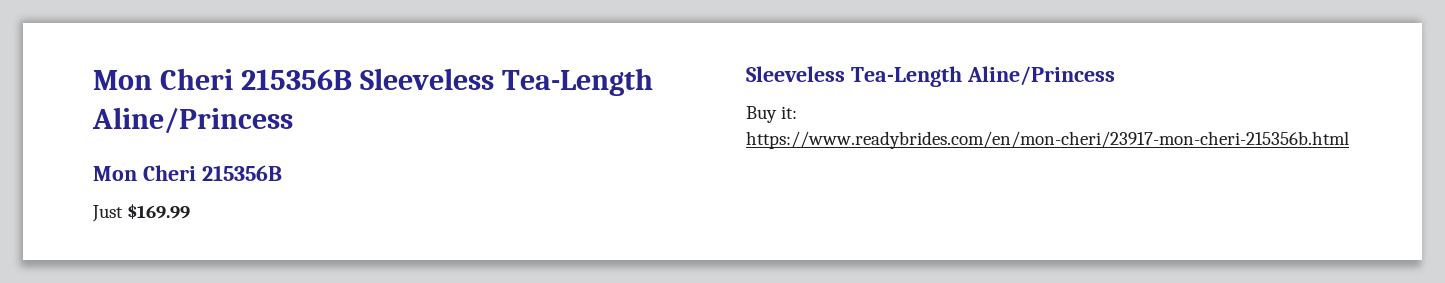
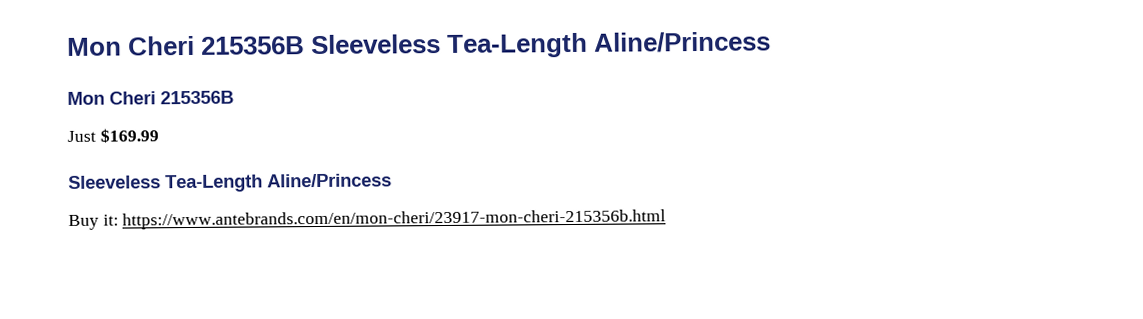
- Buy it: https://www.readybrides.com/en/mon-cheri/23917-mon-cheri-215356b.html
+ Buy it: https://www.antebrands.com/en/mon-cheri/23917-mon-cheri-215356b.html

